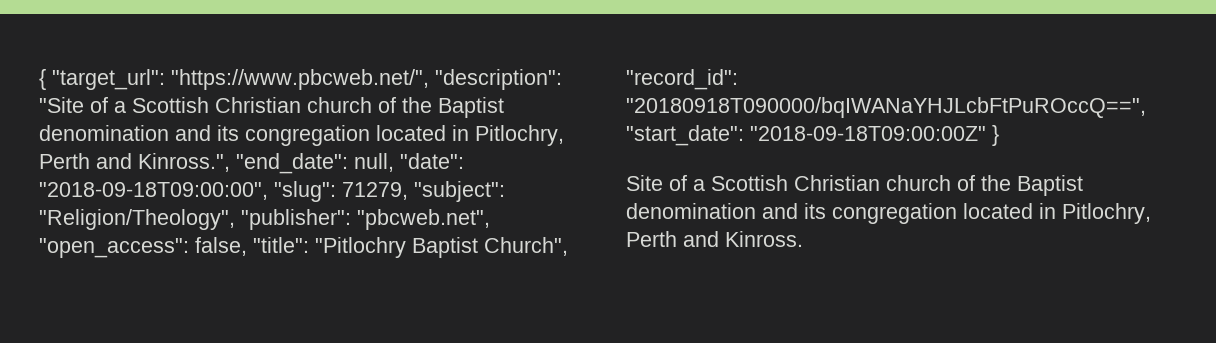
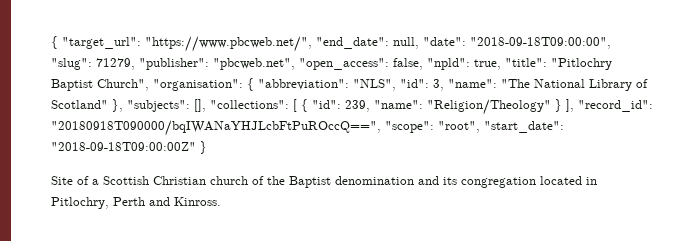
- { "target_url": "https://www.pbcweb.net/", "description": "Site of a Scottish Christian church of the Baptist denomination and its congregation located in Pitlochry, Perth and Kinross.", "end_date": null, "date": "2018-09-18T09:00:00", "slug": 71279, "subject": "Religion/Theology", "publisher": "pbcweb.net", "open_access": false, "title": "Pitlochry Baptist Church", "record_id": "20180918T090000/bqIWANaYHJLcbFtPuROccQ==", "start_date": "2018-09-18T09:00:00Z" }
+ { "target_url": "https://www.pbcweb.net/", "end_date": null, "date": "2018-09-18T09:00:00", "slug": 71279, "publisher": "pbcweb.net", "open_access": false, "npld": true, "title": "Pitlochry Baptist Church", "organisation": { "abbreviation": "NLS", "id": 3, "name": "The National Library of Scotland" }, "subjects": [], "collections": [ { "id": 239, "name": "Religion/Theology" } ], "record_id": "20180918T090000/bqIWANaYHJLcbFtPuROccQ==", "scope": "root", "start_date": "2018-09-18T09:00:00Z" }

